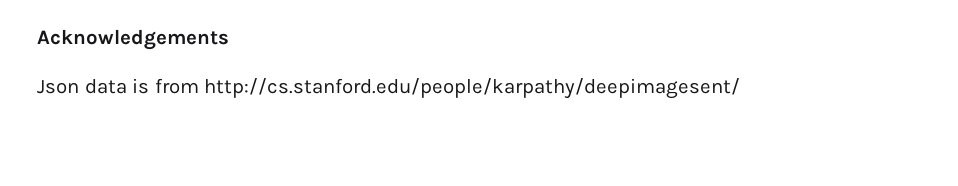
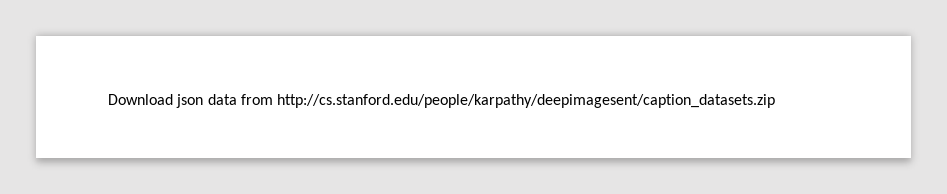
- Acknowledgements
- Json data is from http://cs.stanford.edu/people/karpathy/deepimagesent/
+ Download json data from http://cs.stanford.edu/people/karpathy/deepimagesent/caption_datasets.zip

